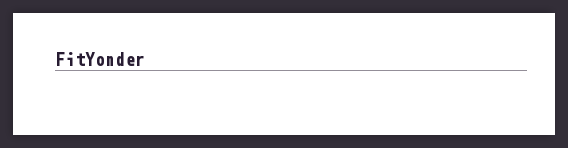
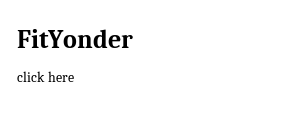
+ click here

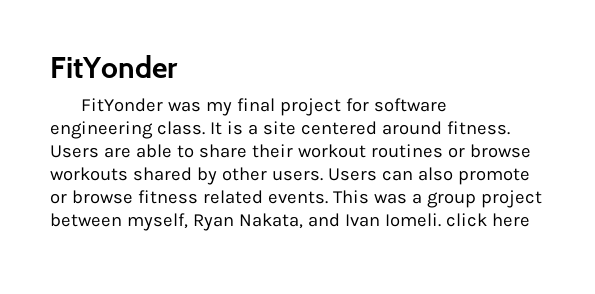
- click here
+ FitYonder was my final project for software engineering class. It is a site centered around fitness. Users are able to share their workout routines or browse workouts shared by other users. Users can also promote or browse fitness related events. This was a group project between myself, Ryan Nakata, and Ivan Iomeli. click here

